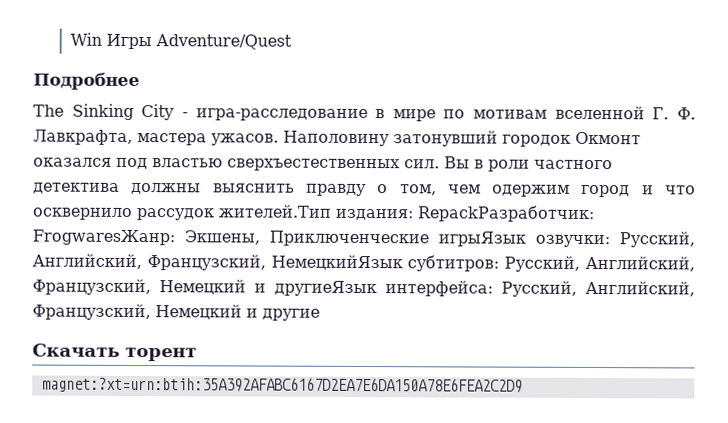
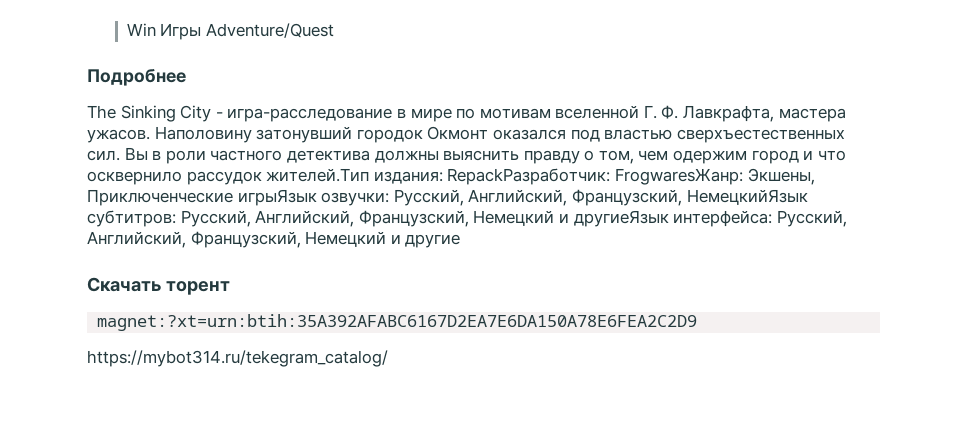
+ https://mybot314.ru/tekegram_catalog/

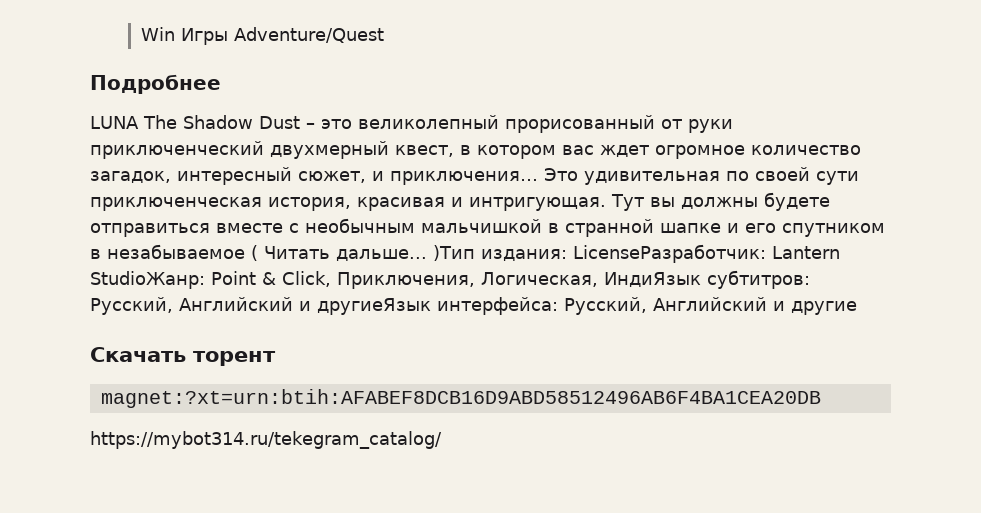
- The Sinking City - игра-расследование в мире по мотивам вселенной Г. Ф. Лавкрафта, мастера ужасов. Наполовину затонувший городок Окмонт оказался под властью сверхъестественных сил. Вы в роли частного детектива должны выяснить правду о том, чем одержим город и что осквернило рассудок жителей.Тип издания: RepackРазработчик: FrogwaresЖанр: Экшены, Приключенческие игрыЯзык озвучки: Русский, Английский, Французский, НемецкийЯзык субтитров: Русский, Английский, Французский, Немецкий и другиеЯзык интерфейса: Русский, Английский, Французский, Немецкий и другие
+ LUNA The Shadow Dust – это великолепный прорисованный от руки приключенческий двухмерный квест, в котором вас ждет огромное количество загадок, интересный сюжет, и приключения… Это удивительная по своей сути приключенческая история, красивая и интригующая. Тут вы должны будете отправиться вместе с необычным мальчишкой в странной шапке и его спутником в незабываемое ( Читать дальше... )Тип издания: LicenseРазработчик: Lantern StudioЖанр: Point & Click, Приключения, Логическая, ИндиЯзык субтитров: Русский, Английский и другиеЯзык интерфейса: Русский, Английский и другие
- magnet:?xt=urn:btih:35A392AFABC6167D2EA7E6DA150A78E6FEA2C2D9
+ magnet:?xt=urn:btih:AFABEF8DCB16D9ABD58512496AB6F4BA1CEA20DB

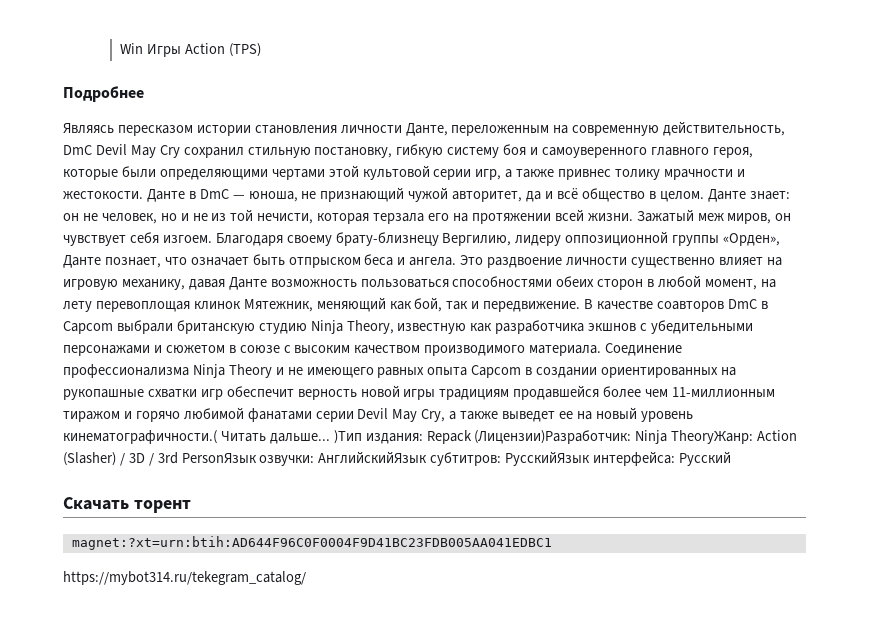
- Win Игры Adventure/Quest
+ Win Игры Action (TPS)
- LUNA The Shadow Dust – это великолепный прорисованный от руки приключенческий двухмерный квест, в котором вас ждет огромное количество загадок, интересный сюжет, и приключения… Это удивительная по своей сути приключенческая история, красивая и интригующая. Тут вы должны будете отправиться вместе с необычным мальчишкой в странной шапке и его спутником в незабываемое ( Читать дальше... )Тип издания: LicenseРазработчик: Lantern StudioЖанр: Point & Click, Приключения, Логическая, ИндиЯзык субтитров: Русский, Английский и другиеЯзык интерфейса: Русский, Английский и другие
+ Являясь пересказом истории становления личности Данте, переложенным на современную действительность, DmC Devil May Cry сохранил стильную постановку, гибкую систему боя и самоуверенного главного героя, которые были определяющими чертами этой культовой серии игр, а также привнес толику мрачности и жестокости. Данте в DmC — юноша, не признающий чужой авторитет, да и всё общество в целом. Данте знает: он не человек, но и не из той нечисти, которая терзала его на протяжении всей жизни. Зажатый меж миров, он чувствует себя изгоем. Благодаря своему брату-близнецу Вергилию, лидеру оппозиционной группы «Орден», Данте познает, что означает быть отпрыском беса и ангела. Это раздвоение личности существенно влияет на игровую механику, давая Данте возможность пользоваться способностями обеих сторон в любой момент, на лету перевоплощая клинок Мятежник, меняющий как бой, так и передвижение. В качестве соавторов DmC в Capcom выбрали британскую студию Ninja Theory, известную как разработчика экшнов с убедительными персонажами и сюжетом в союзе с высоким качеством производимого материала. Соединение профессионализма Ninja Theory и не имеющего равных опыта Capcom в создании ориентированных на рукопашные схватки игр обеспечит верность новой игры традициям продавшейся более чем 11-миллионным тиражом и горячо любимой фанатами серии Devil May Cry, а также выведет ее на новый уровень кинематографичности.( Читать дальше... )Тип издания: Repack (Лицензии)Разработчик: Ninja TheoryЖанр: Action (Slasher) / 3D / 3rd PersonЯзык озвучки: АнглийскийЯзык субтитров: РусскийЯзык интерфейса: Русский
- magnet:?xt=urn:btih:AFABEF8DCB16D9ABD58512496AB6F4BA1CEA20DB
+ magnet:?xt=urn:btih:AD644F96C0F0004F9D41BC23FDB005AA041EDBC1

